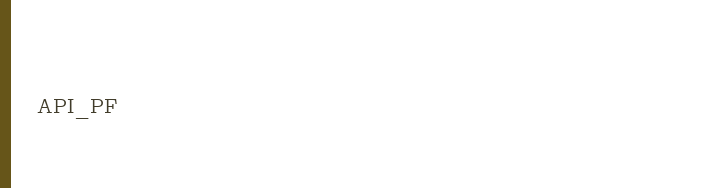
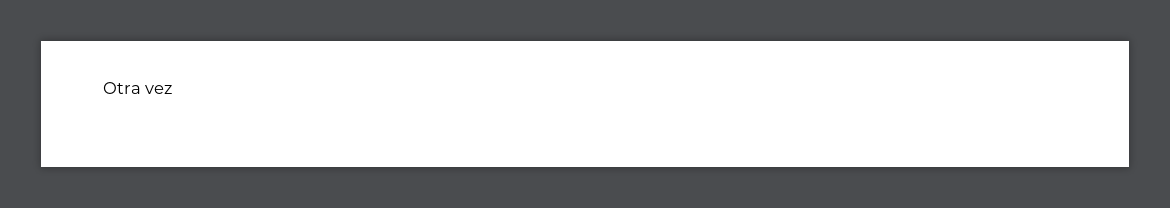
- API_PF
+ Otra vez

